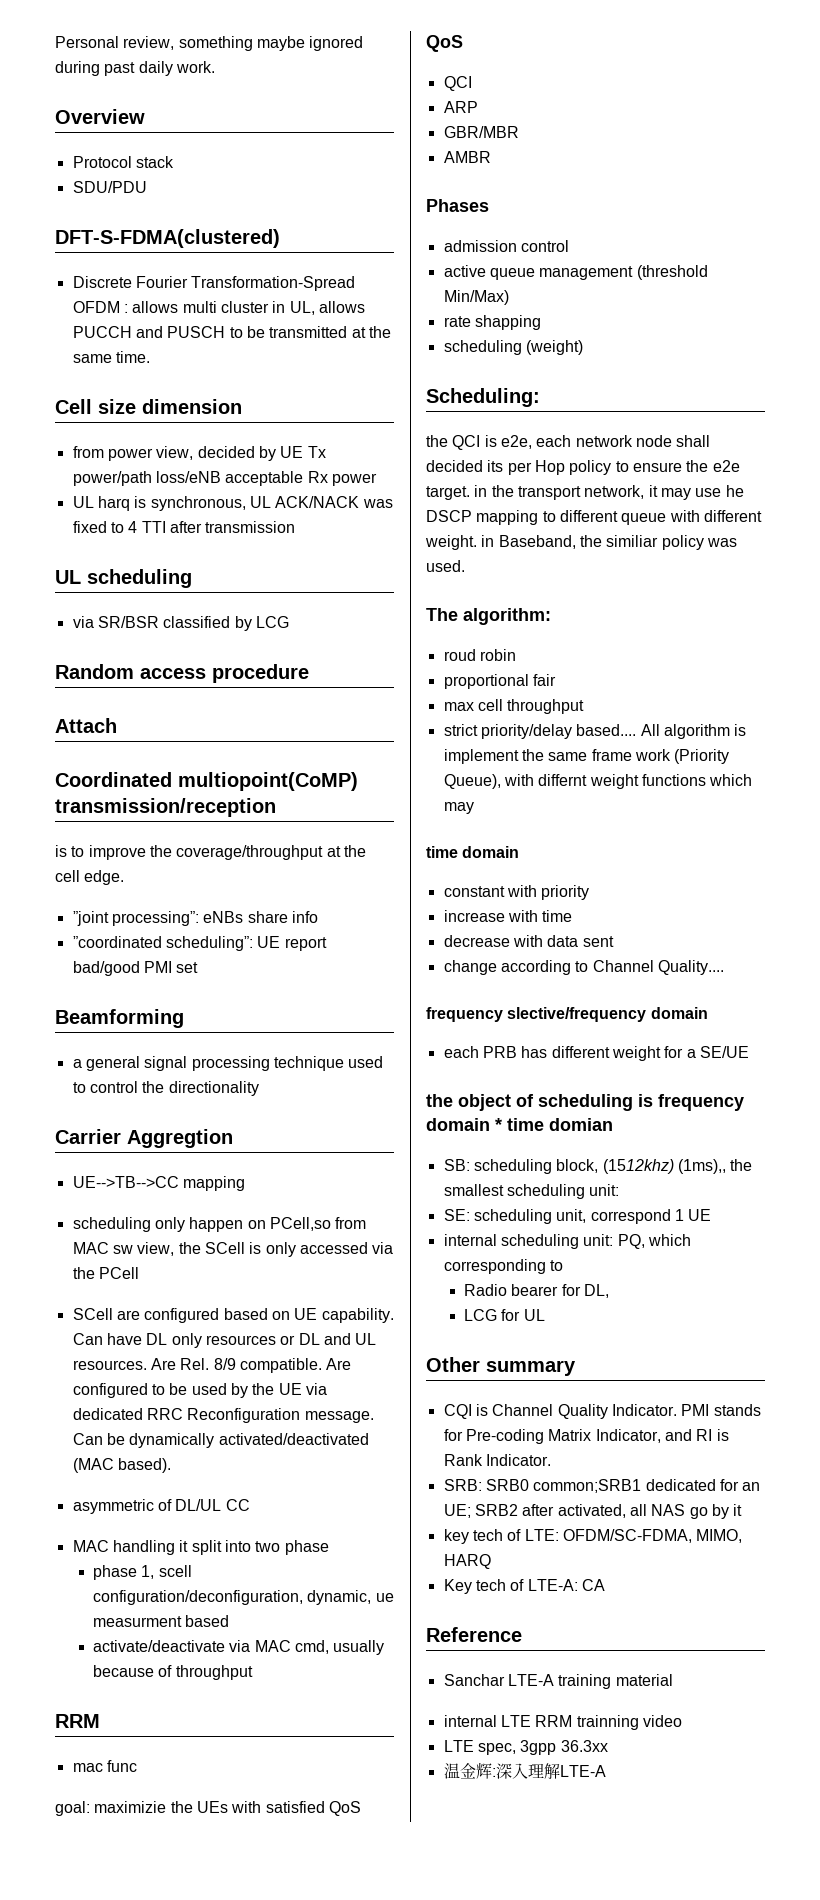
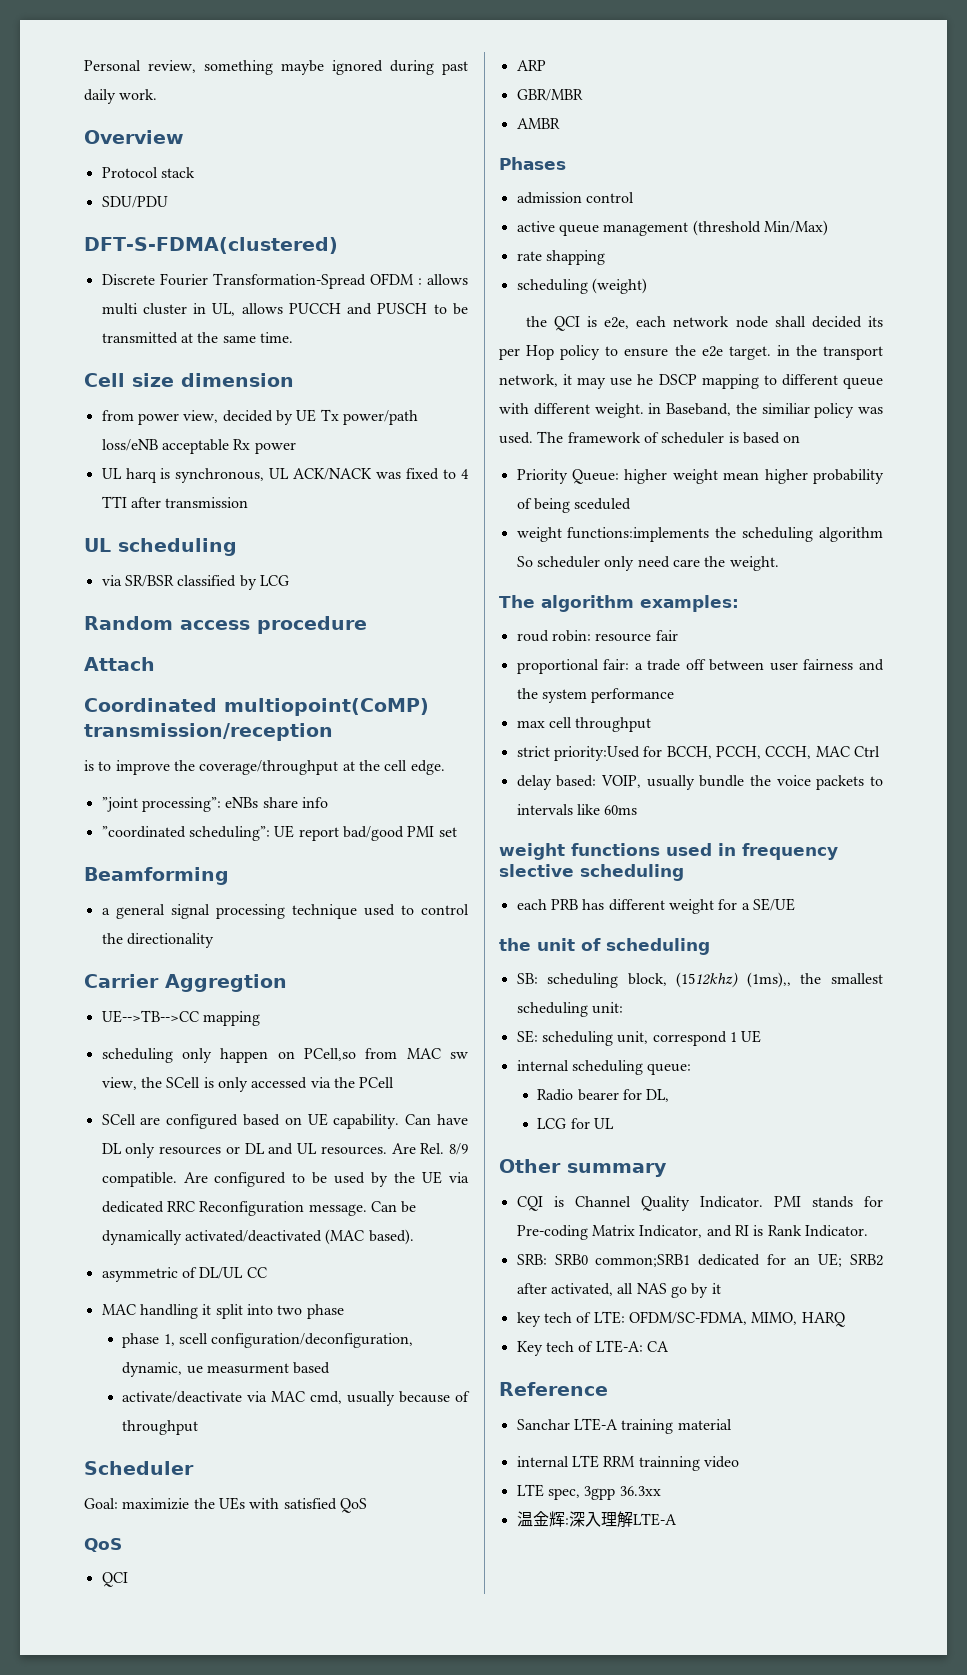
  activate/deactivate via MAC cmd, usually because of throughput
- RRM
- mac func
- goal: maximizie the UEs with satisfied QoS
+ Scheduler
+ Goal: maximizie the UEs with satisfied QoS
- Scheduling:
- the QCI is e2e, each network node shall decided its per Hop policy to ensure the e2e target. in the transport network, it may use he DSCP mapping to different queue with different weight. in Baseband, the similiar policy was used.
- The algorithm:
+ the QCI is e2e, each network node shall decided its per Hop policy to ensure the e2e target. in the transport network, it may use he DSCP mapping to different queue with different weight. in Baseband, the similiar policy was used. The framework of scheduler is based on
+ Priority Queue: higher weight mean higher probability of being sceduled
+ weight functions:implements the scheduling algorithm So scheduler only need care the weight.
+ The algorithm examples:
- roud robin
- proportional fair
+ roud robin: resource fair
+ proportional fair: a trade off between user fairness and the system performance
  max cell throughput
- strict priority/delay based.... All algorithm is implement the same frame work (Priority Queue), with differnt weight functions which may
- time domain
- constant with priority
- increase with time
- decrease with data sent
- change according to Channel Quality....
- frequency slective/frequency domain
+ strict priority:Used for BCCH, PCCH, CCCH, MAC Ctrl
+ delay based: VOIP, usually bundle the voice packets to intervals like 60ms
+ weight functions used in frequency slective scheduling
- the object of scheduling is frequency domain * time domian
+ the unit of scheduling
- internal scheduling unit: PQ, which corresponding to
+ internal scheduling queue:

